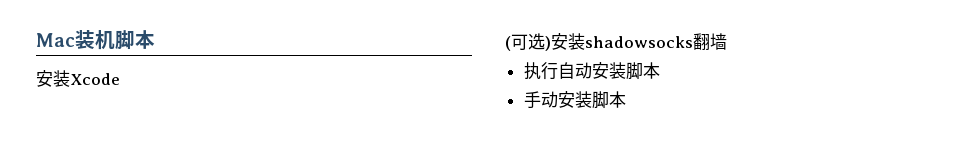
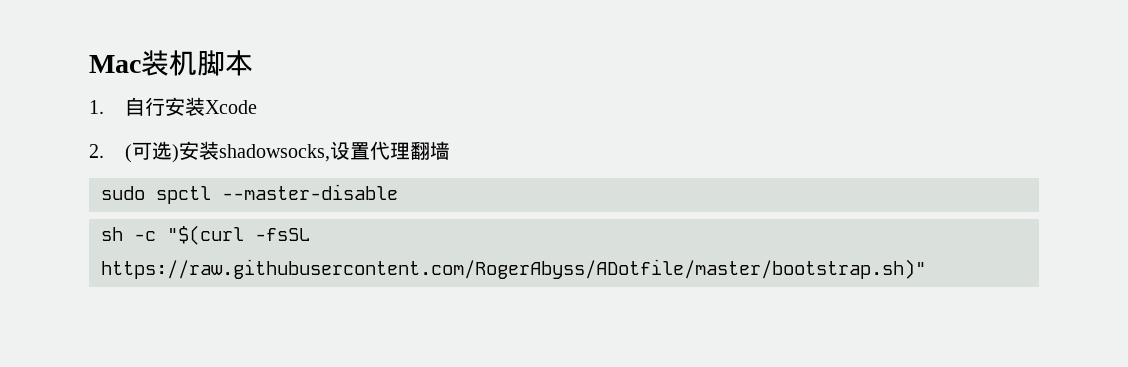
- 安装Xcode
+ 1.自行安装Xcode
- (可选)安装shadowsocks翻墙
- 执行自动安装脚本
- 手动安装脚本
+ 2. (可选)安装shadowsocks,设置代理翻墙
+ sudo spctl --master-disable
+ sh -c "$(curl -fsSL https://raw.githubusercontent.com/RogerAbyss/ADotfile/master/bootstrap.sh)"

